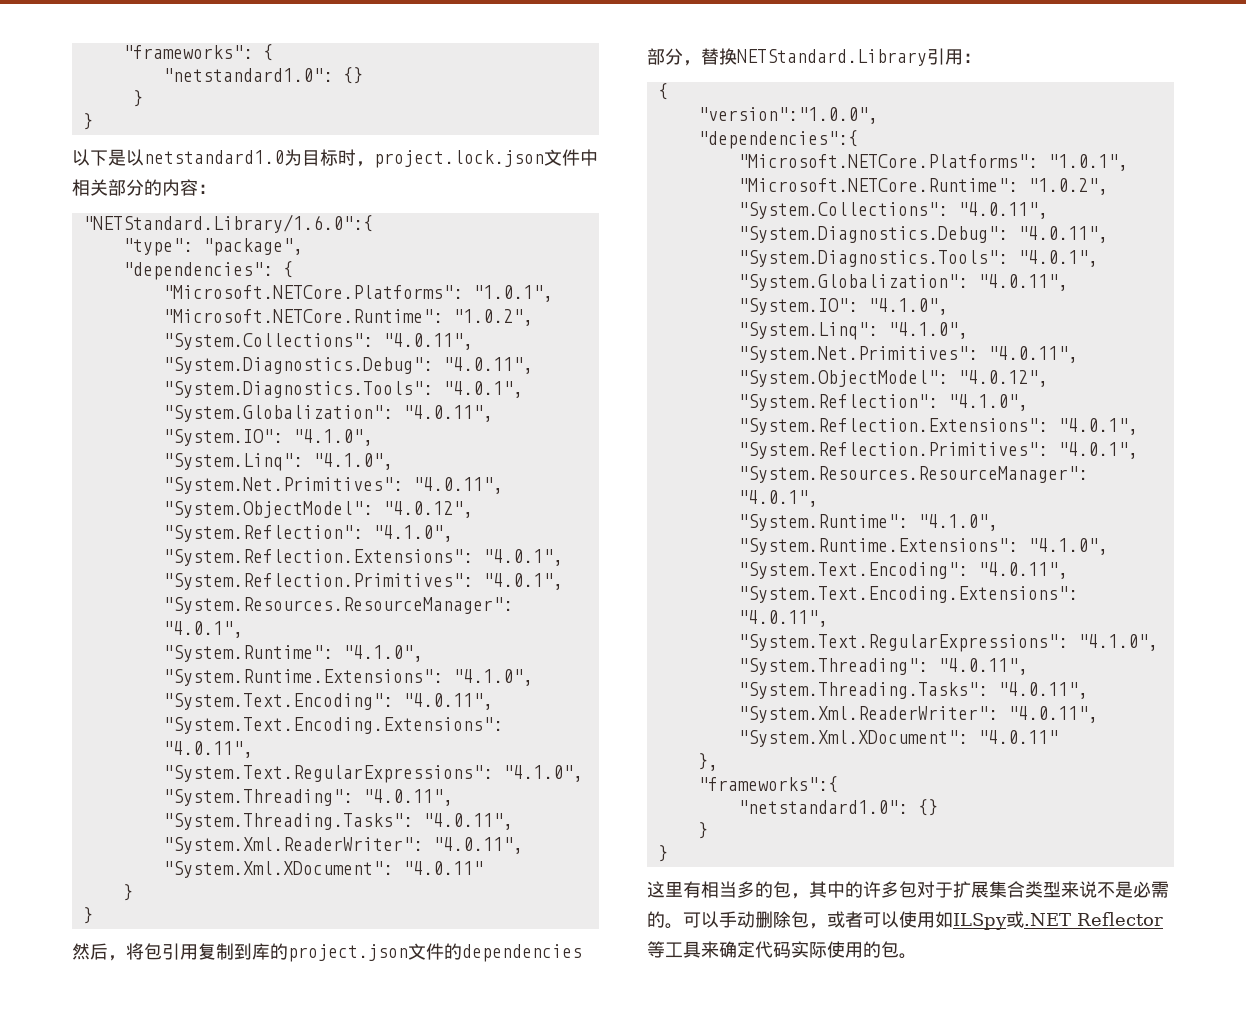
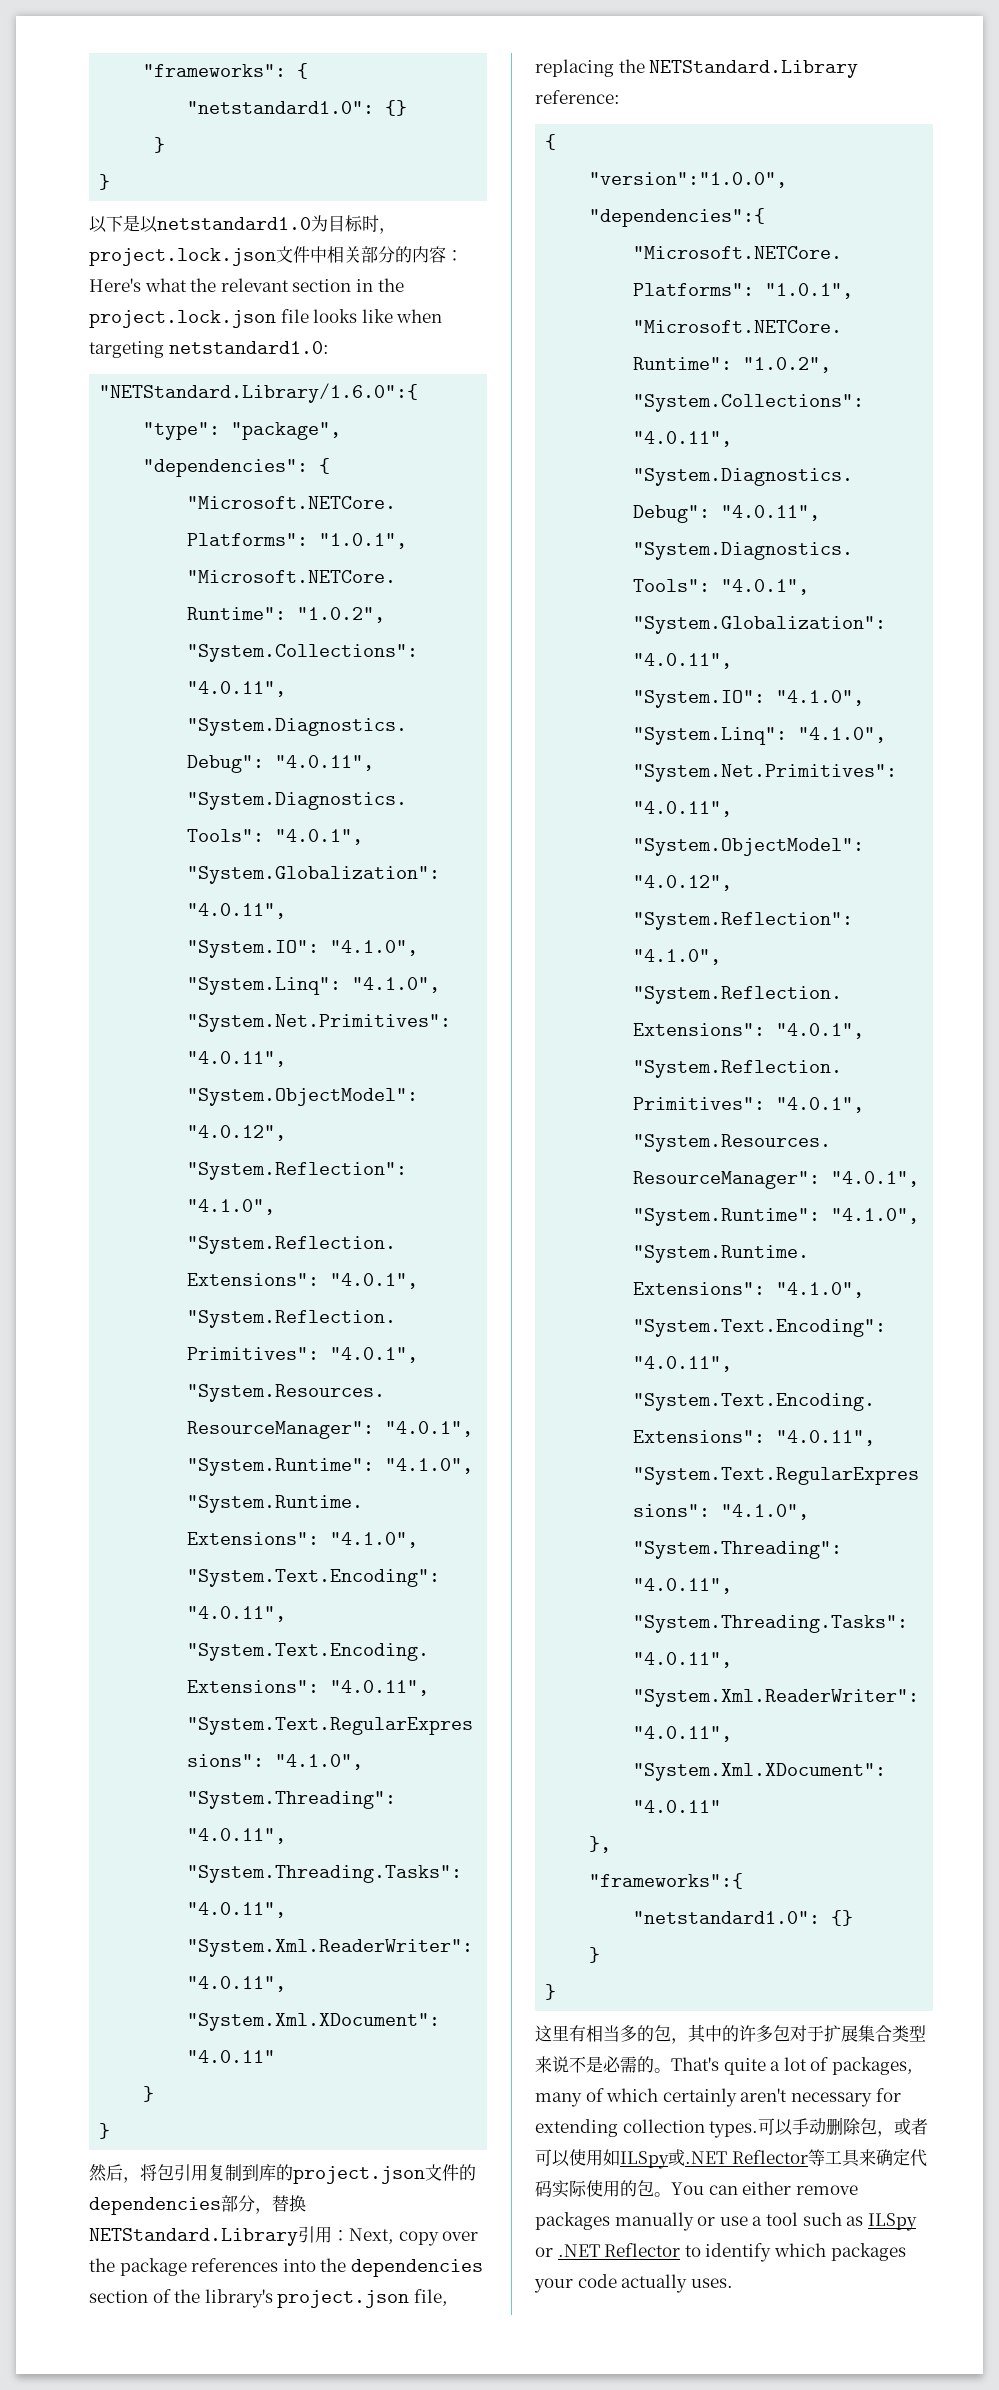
- 以下是以netstandard1.0为目标时，project.lock.json文件中相关部分的内容：
+ 以下是以netstandard1.0为目标时，project.lock.json文件中相关部分的内容：Here's what the relevant section in the project.lock.json file looks like when targeting netstandard1.0:
- 然后，将包引用复制到库的project.json文件的dependencies部分，替换NETStandard.Library引用：
+ 然后，将包引用复制到库的project.json文件的dependencies部分，替换NETStandard.Library引用：Next, copy over the package references into the dependencies section of the library's project.json file, replacing the NETStandard.Library reference:
+ That's quite a lot of packages, many of which certainly aren't necessary for extending collection types.
+ You can either remove packages manually or use a tool such as ILSpy or .NET Reflector to identify which packages your code actually uses.

